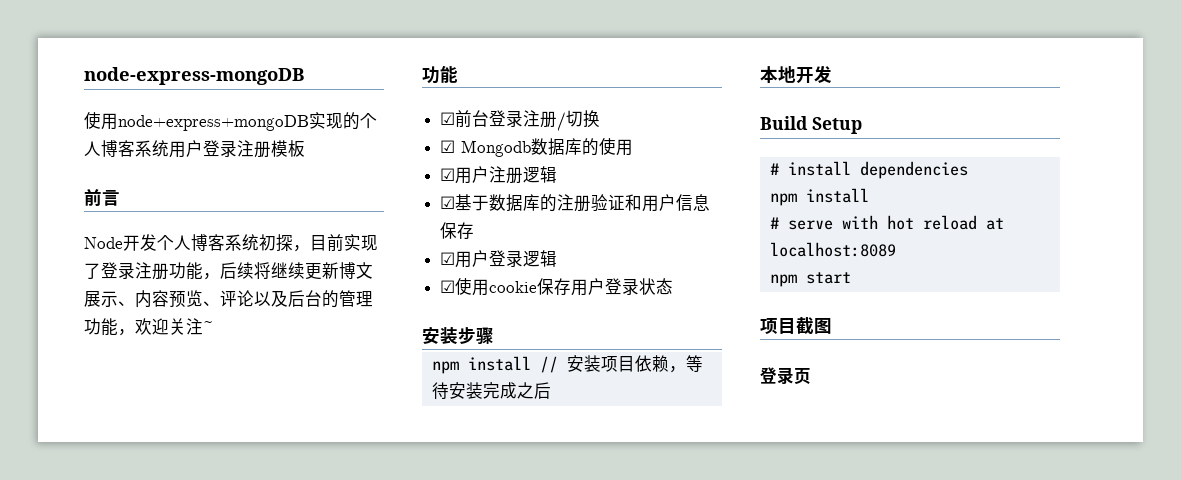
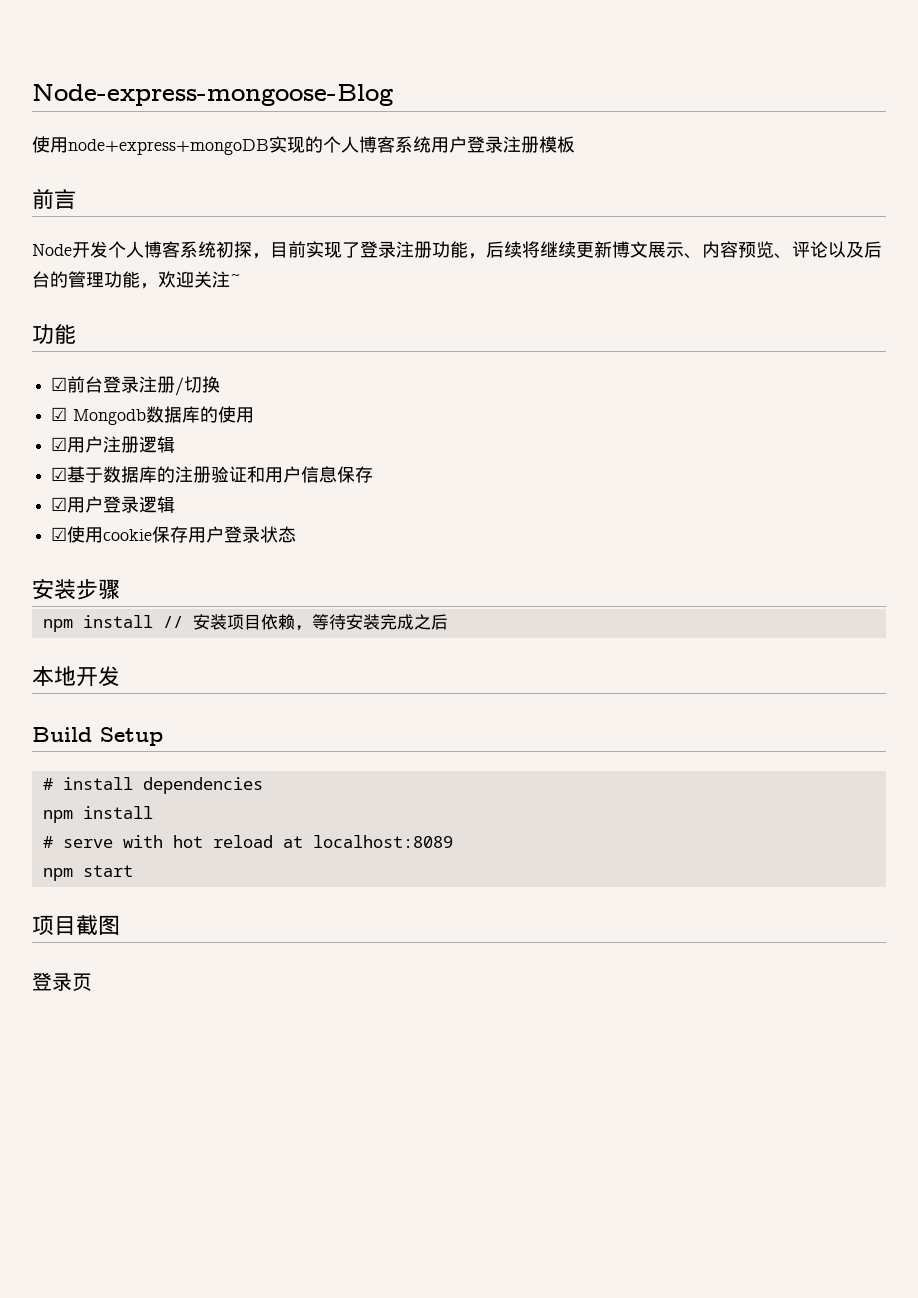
- node-express-mongoDB
+ Node-express-mongoose-Blog

